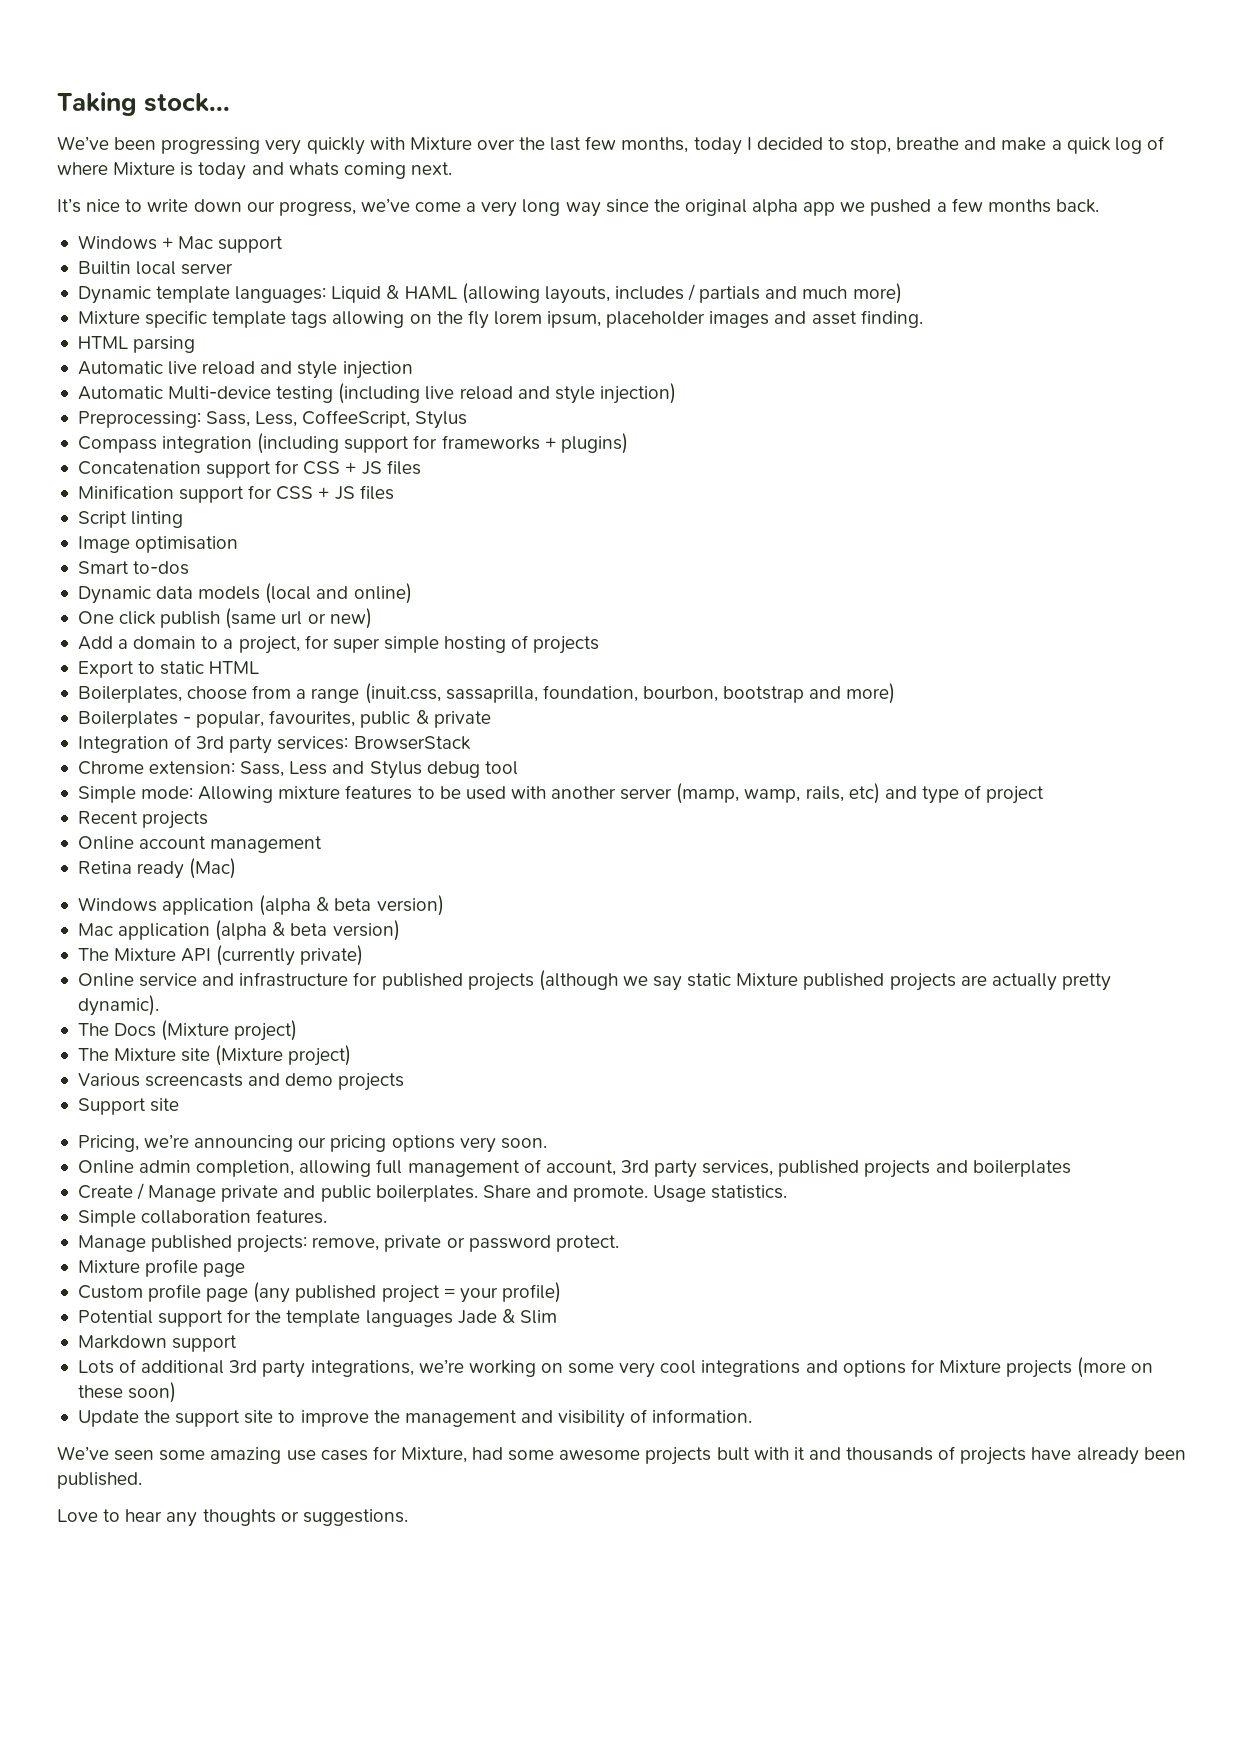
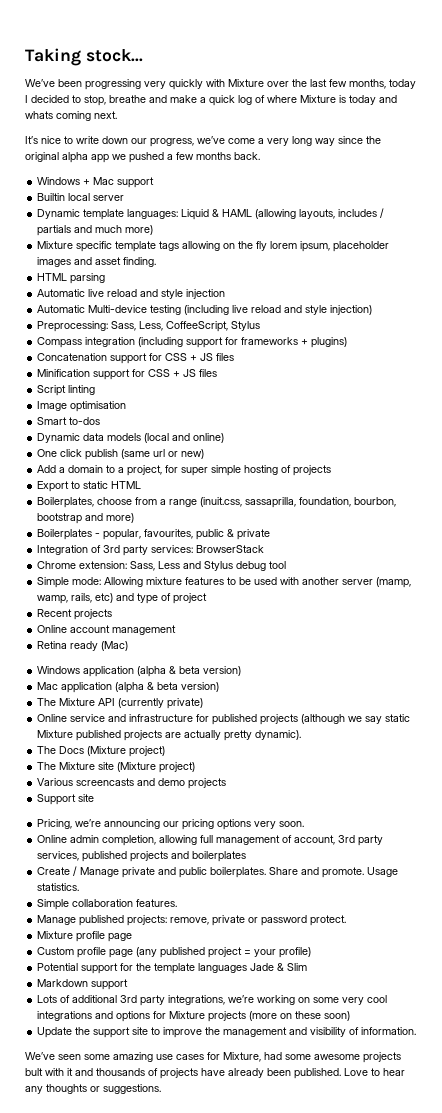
- We’ve seen some amazing use cases for Mixture, had some awesome projects bult with it and thousands of projects have already been published.
- Love to hear any thoughts or suggestions.
+ We’ve seen some amazing use cases for Mixture, had some awesome projects bult with it and thousands of projects have already been published. Love to hear any thoughts or suggestions.

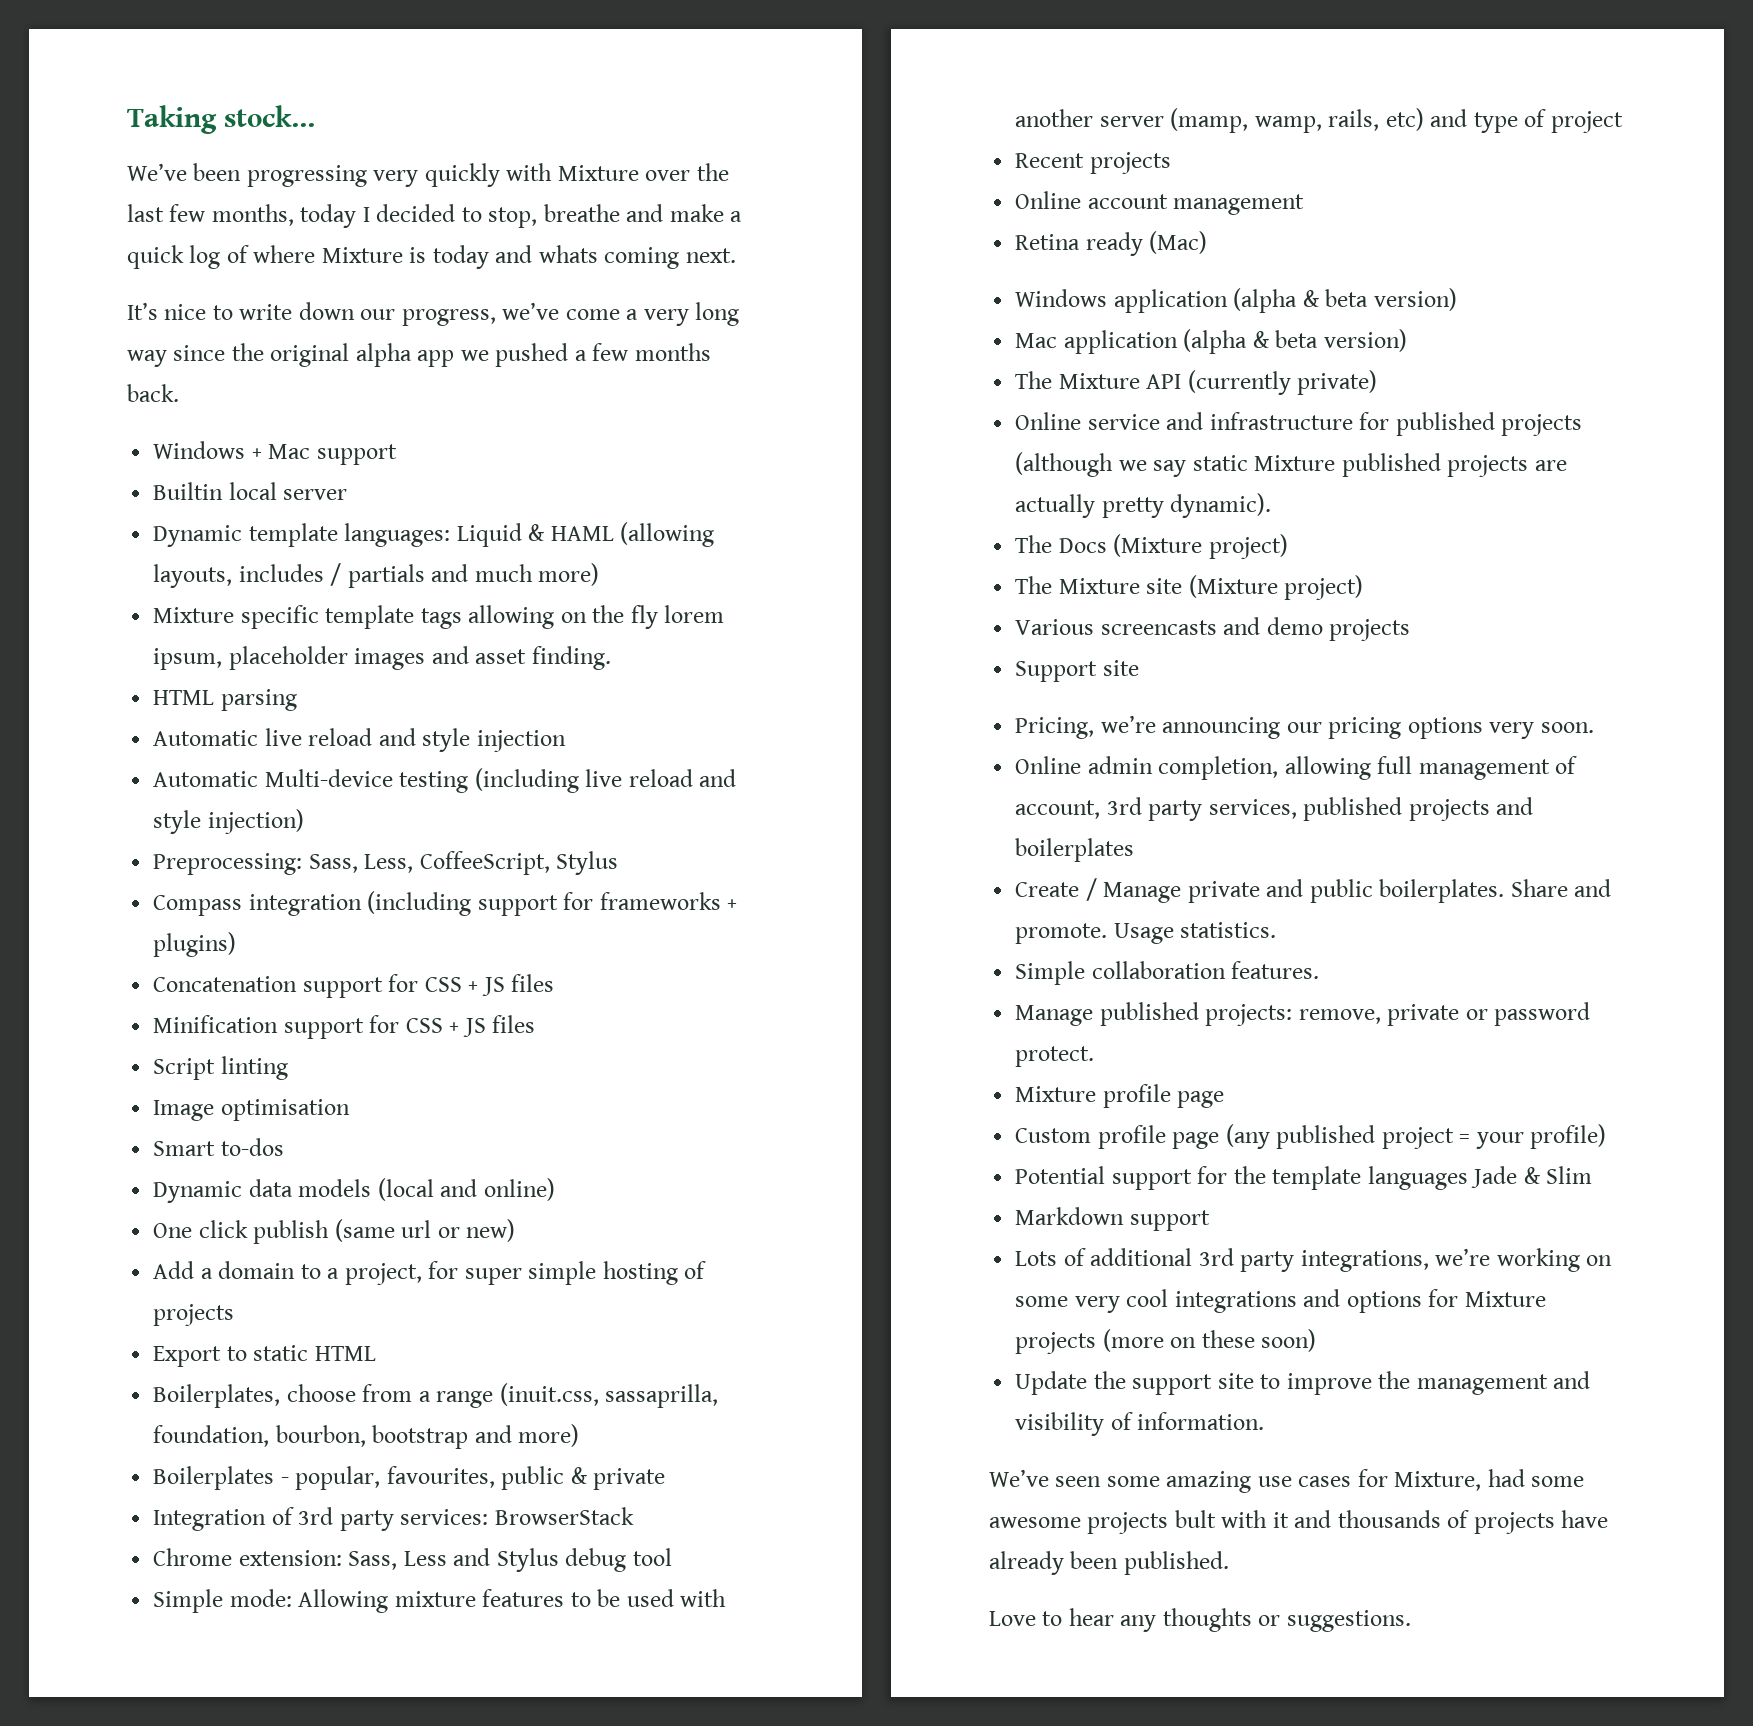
- We’ve seen some amazing use cases for Mixture, had some awesome projects bult with it and thousands of projects have already been published. Love to hear any thoughts or suggestions.
+ We’ve seen some amazing use cases for Mixture, had some awesome projects bult with it and thousands of projects have already been published.
+ Love to hear any thoughts or suggestions.

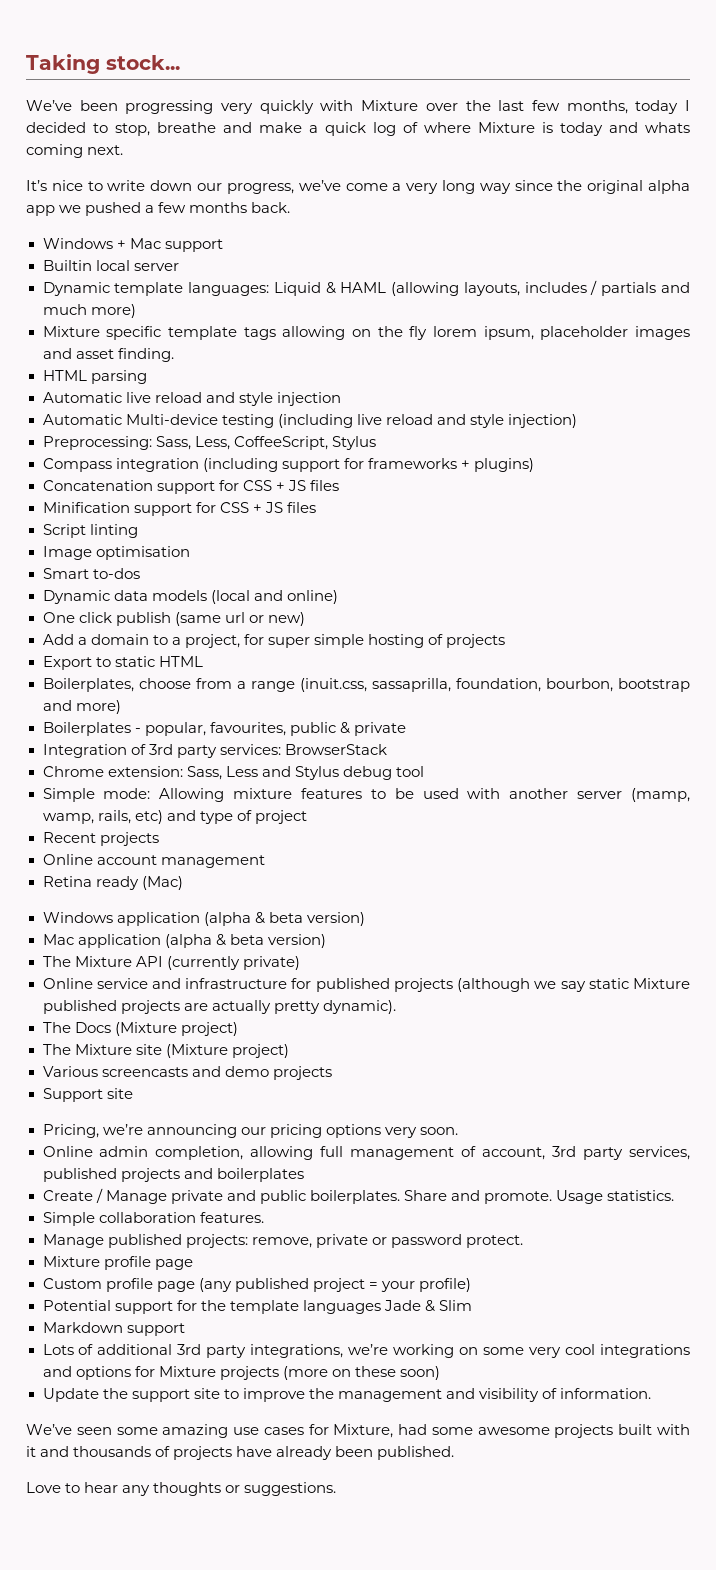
- We’ve seen some amazing use cases for Mixture, had some awesome projects bult with it and thousands of projects have already been published.
+ We’ve seen some amazing use cases for Mixture, had some awesome projects built with it and thousands of projects have already been published.

